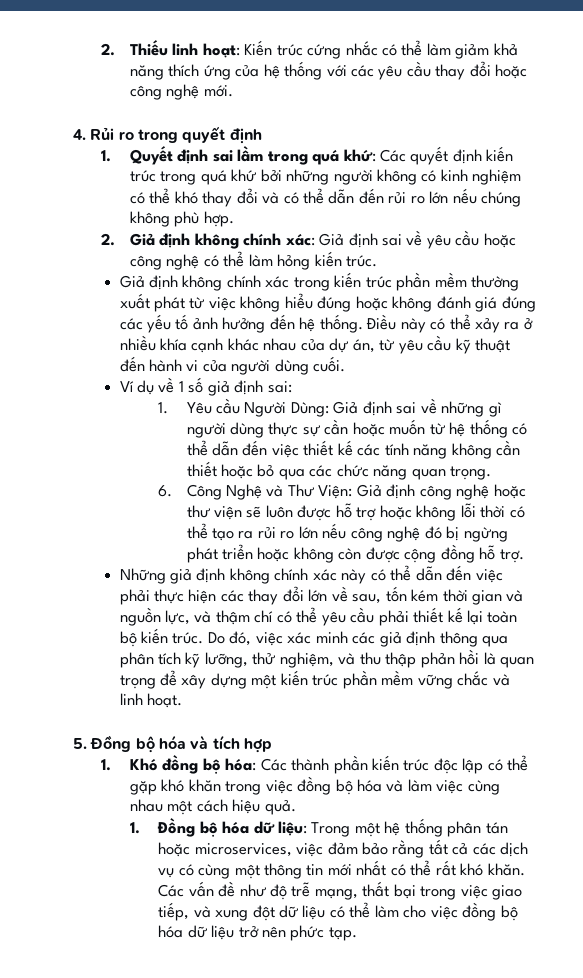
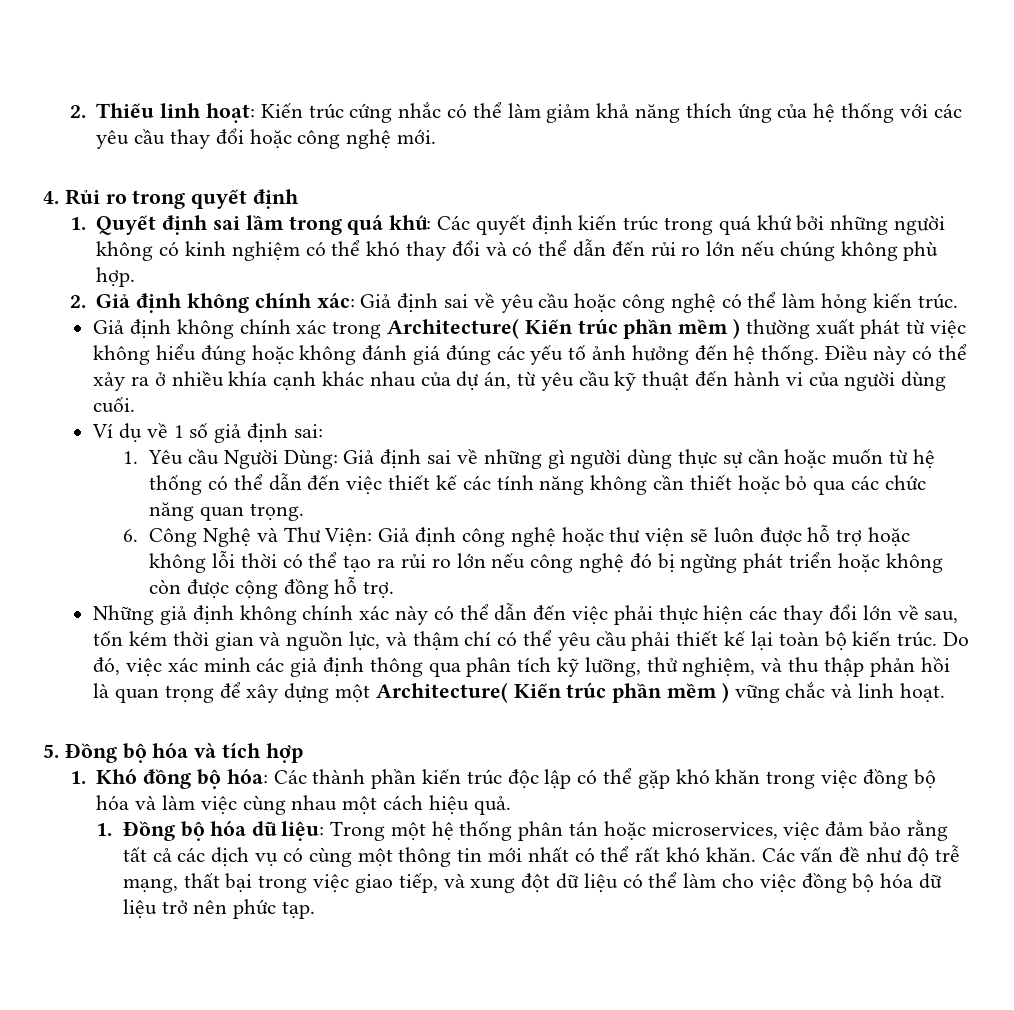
- Giả định không chính xác trong kiến trúc phần mềm thường xuất phát từ việc không hiểu đúng hoặc không đánh giá đúng các yếu tố ảnh hưởng đến hệ thống.
+ Giả định không chính xác trong Architecture( Kiến trúc phần mềm ) thường xuất phát từ việc không hiểu đúng hoặc không đánh giá đúng các yếu tố ảnh hưởng đến hệ thống.
- Do đó, việc xác minh các giả định thông qua phân tích kỹ lưỡng, thử nghiệm, và thu thập phản hồi là quan trọng để xây dựng một kiến trúc phần mềm vững chắc và linh hoạt.
+ Do đó, việc xác minh các giả định thông qua phân tích kỹ lưỡng, thử nghiệm, và thu thập phản hồi là quan trọng để xây dựng một Architecture( Kiến trúc phần mềm ) vững chắc và linh hoạt.

